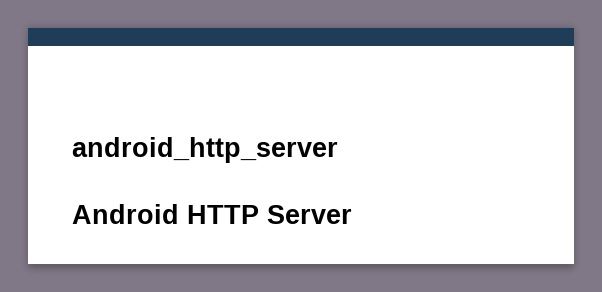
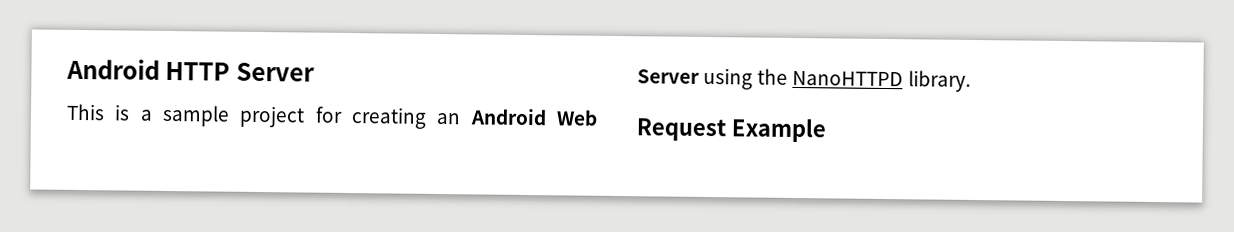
- android_http_server
+ This is a sample project for creating an Android Web Server using the NanoHTTPD library.
+ Request Example

